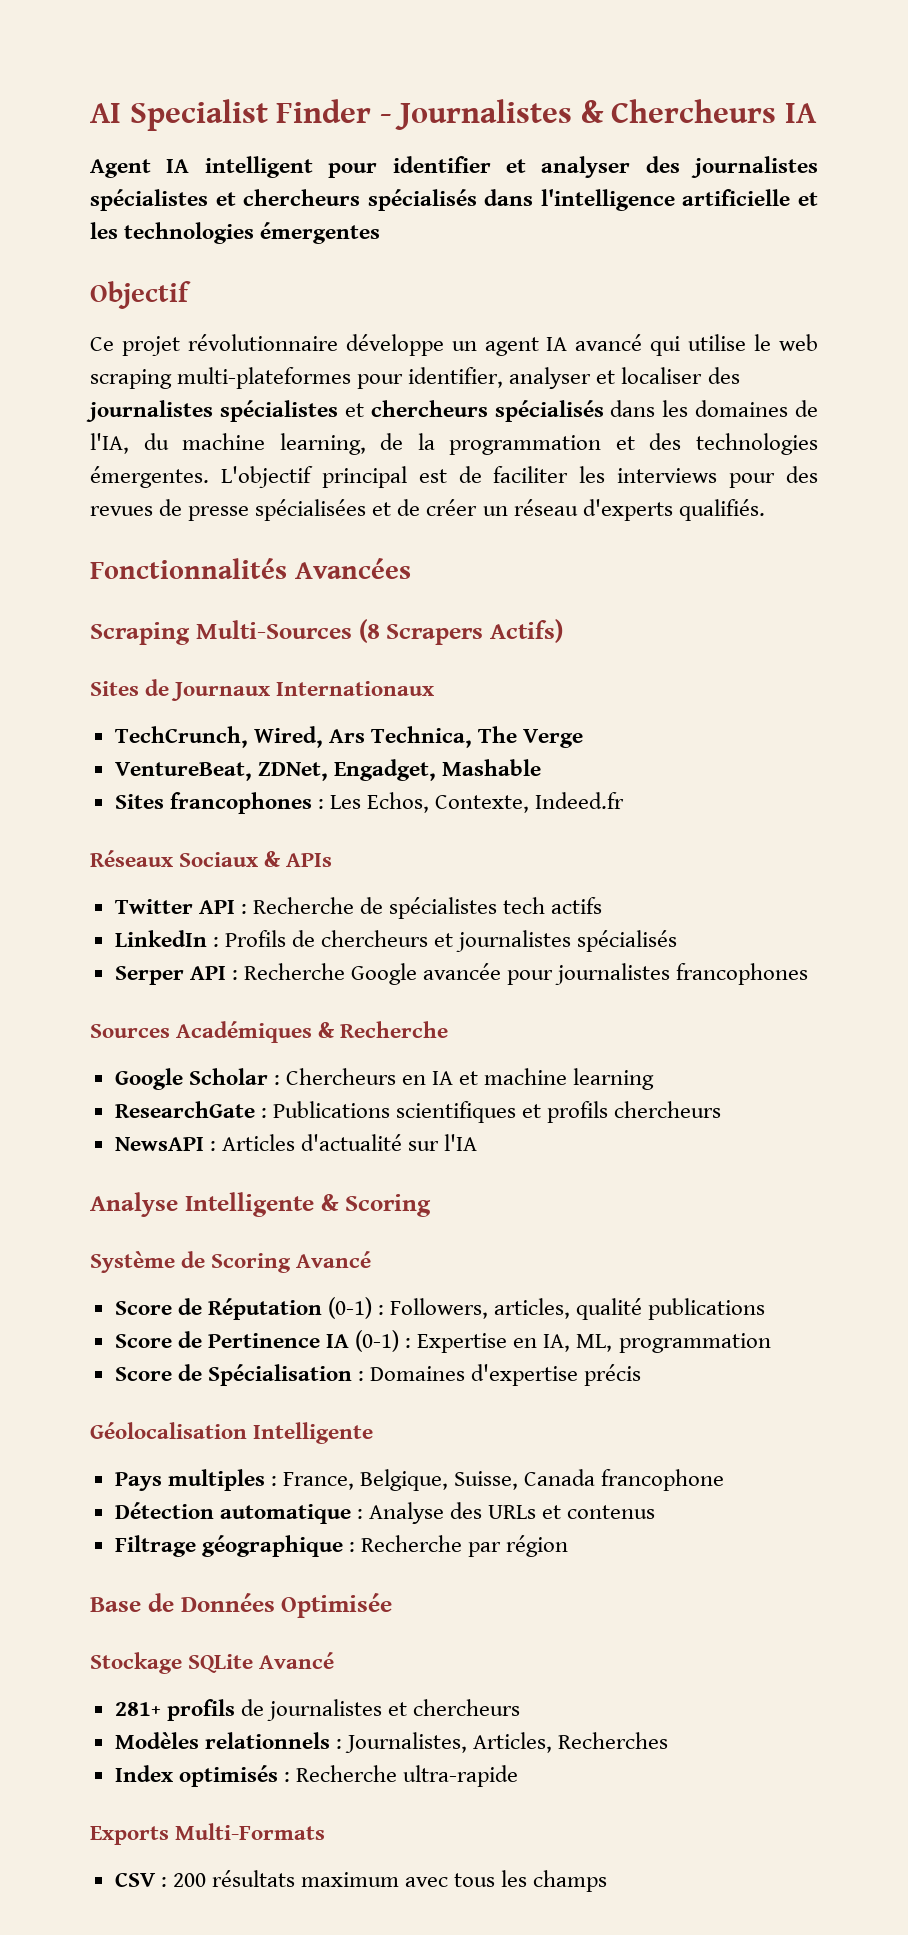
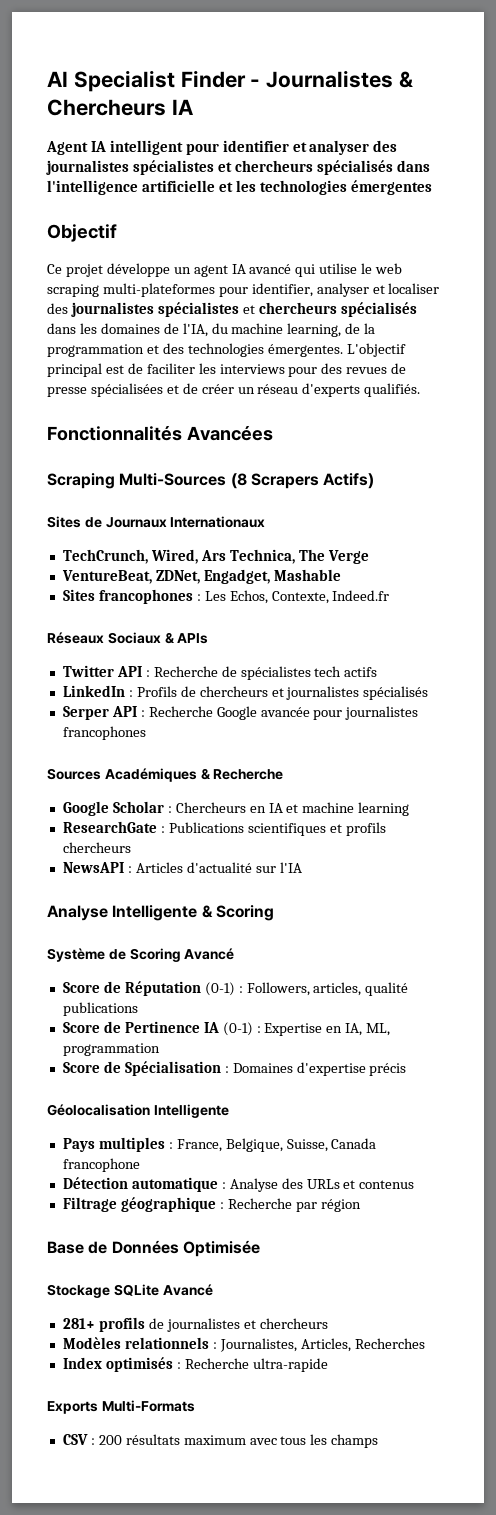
- Ce projet révolutionnaire développe un agent IA avancé qui utilise le web scraping multi-plateformes pour identifier, analyser et localiser des journalistes spécialistes et chercheurs spécialisés dans les domaines de l'IA, du machine learning, de la programmation et des technologies émergentes.
+ Ce projet développe un agent IA avancé qui utilise le web scraping multi-plateformes pour identifier, analyser et localiser des journalistes spécialistes et chercheurs spécialisés dans les domaines de l'IA, du machine learning, de la programmation et des technologies émergentes.

